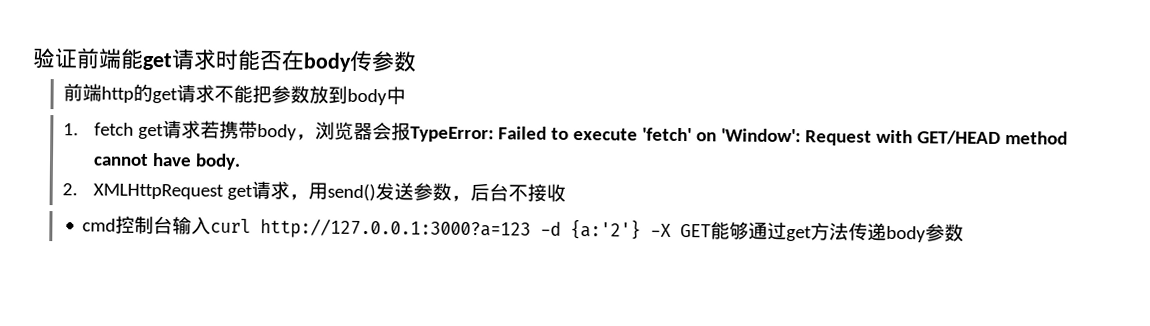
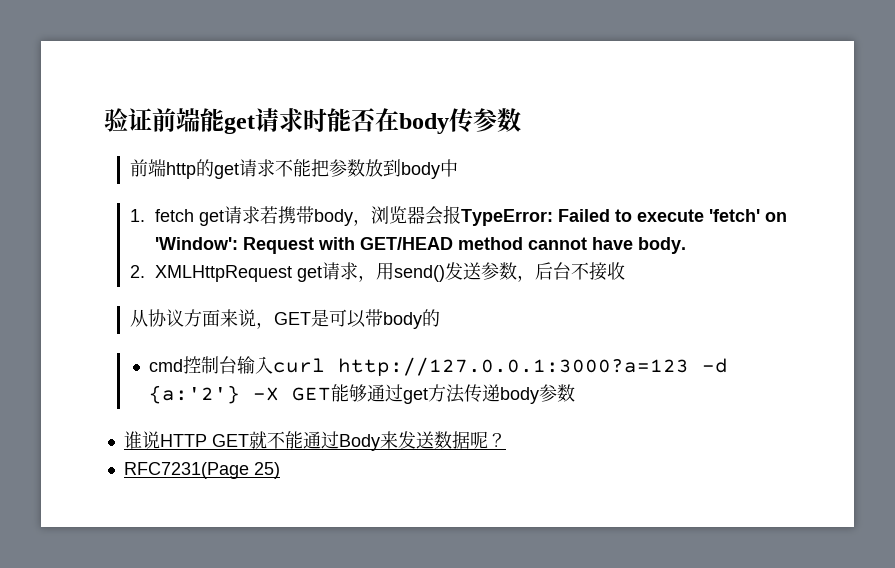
+ 从协议方面来说，GET是可以带body的
+ 谁说HTTP GET就不能通过Body来发送数据呢？
+ RFC7231(Page 25)

